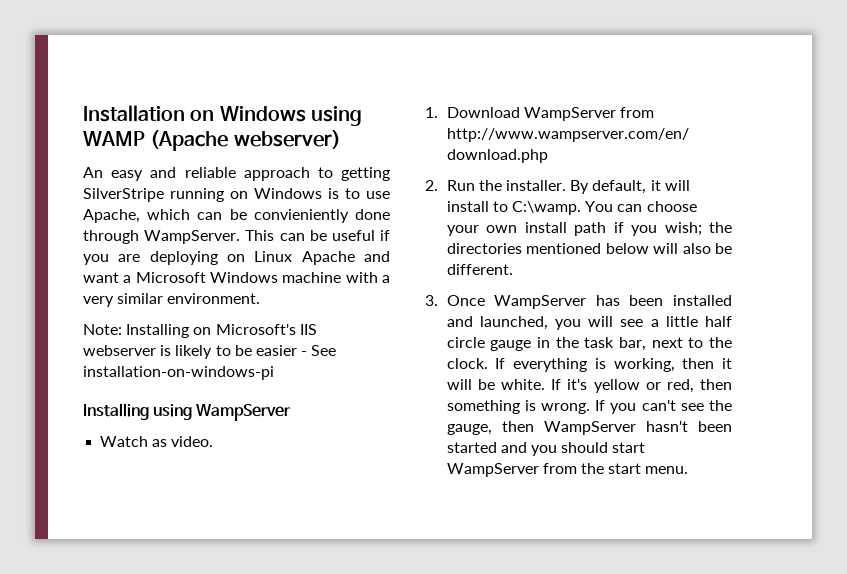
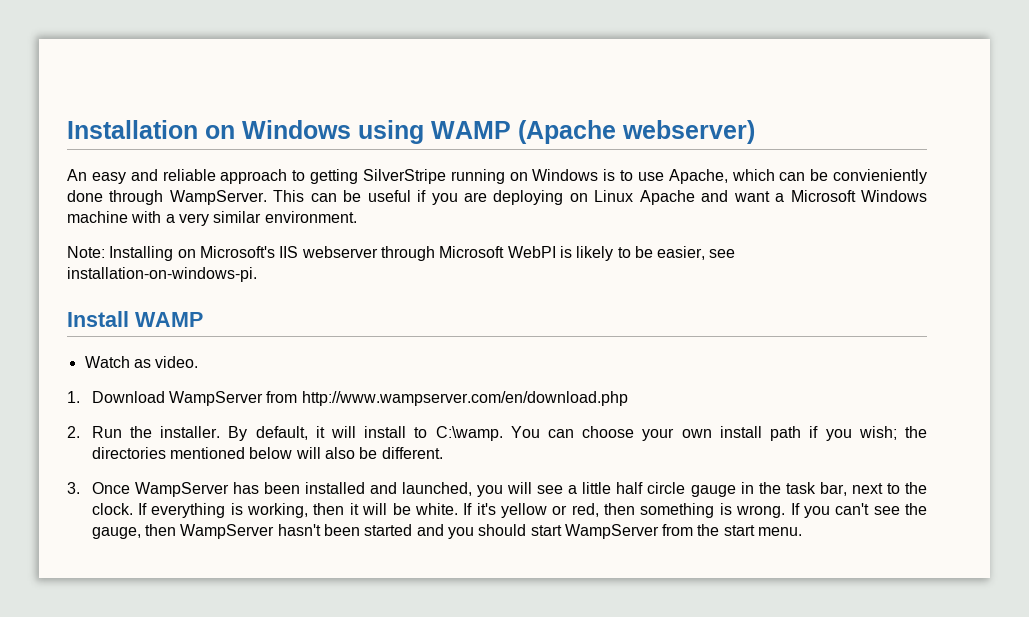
- Note: Installing on Microsoft's IIS webserver is likely to be easier - See installation-on-windows-pi
- Installing using WampServer
+ Note: Installing on Microsoft's IIS webserver through Microsoft WebPI is likely to be easier, see installation-on-windows-pi.
+ Install WAMP

